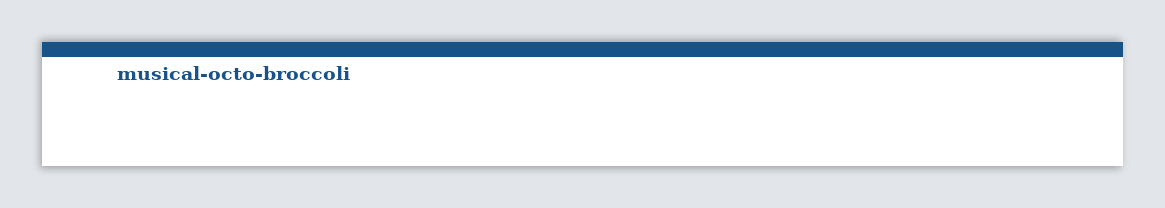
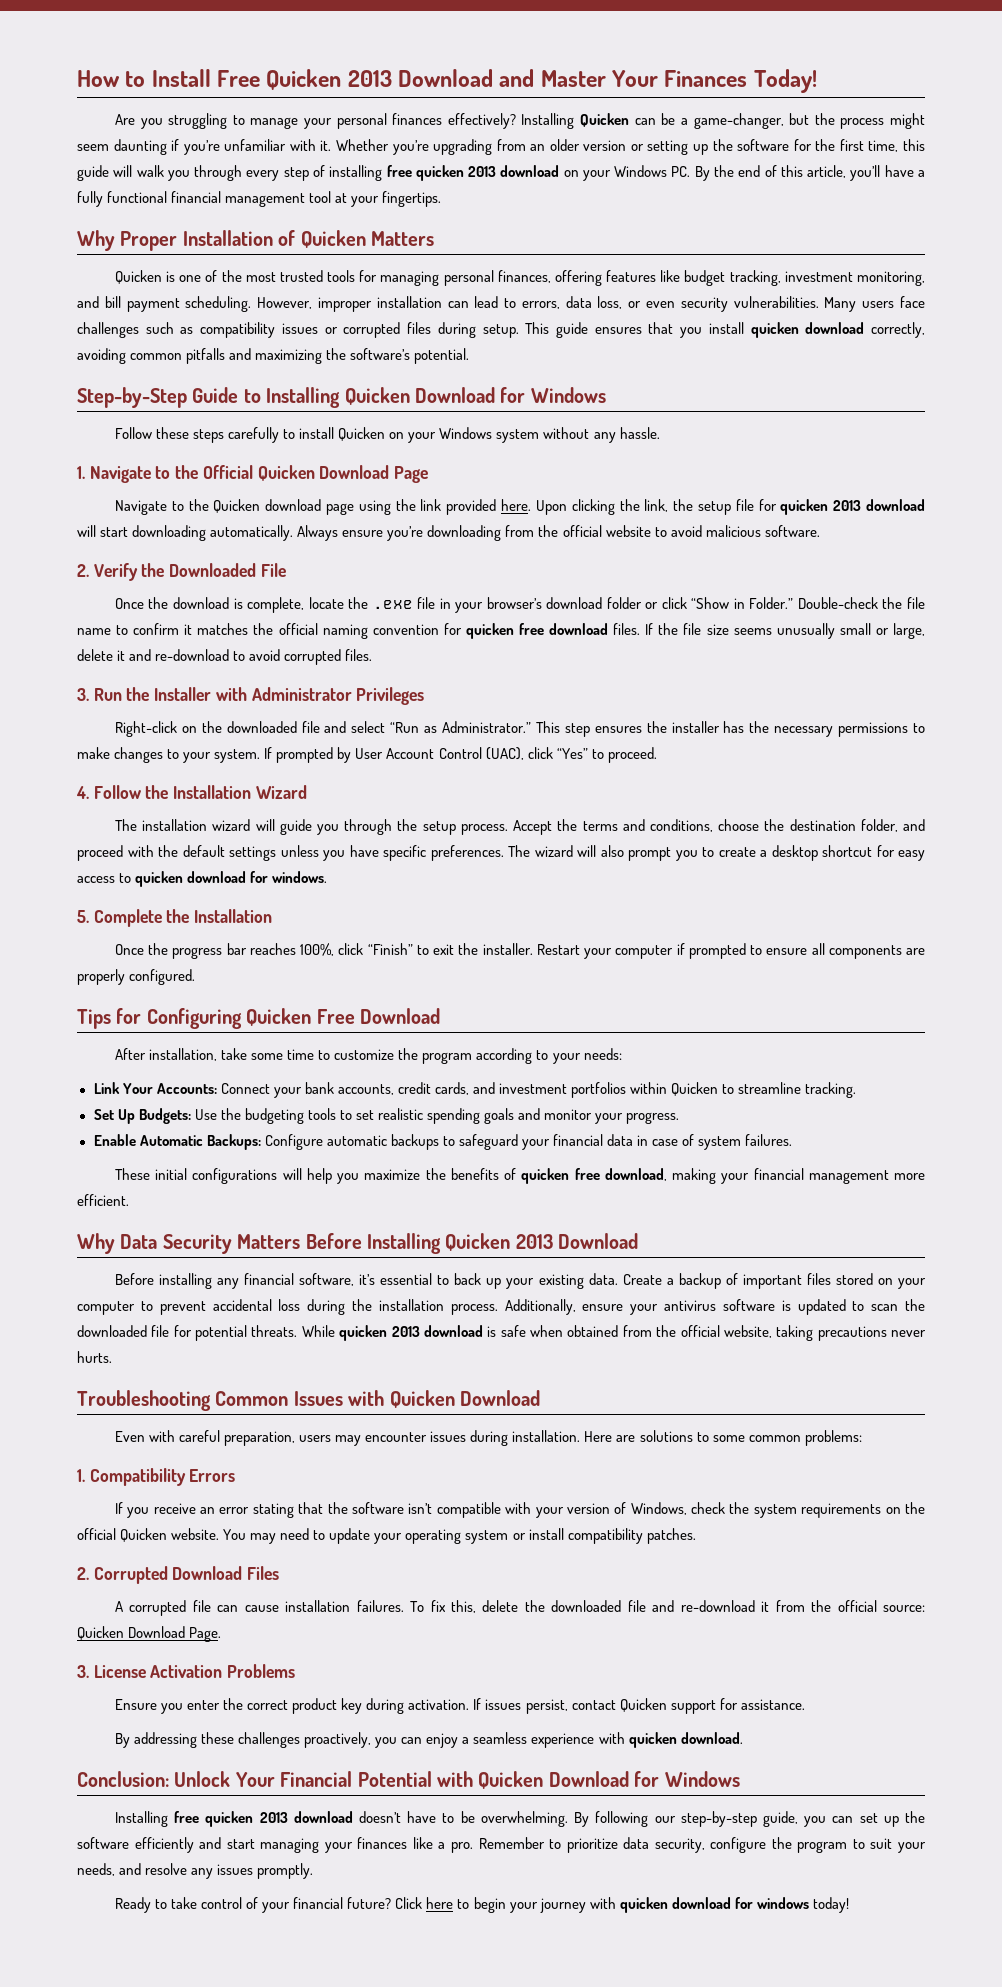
- musical-octo-broccoli
+ How to Install Free Quicken 2013 Download and Master Your Finances Today!
+ Are you struggling to manage your personal finances effectively? Installing Quicken can be a game-changer, but the process might seem daunting if you’re unfamiliar with it. Whether you’re upgrading from an older version or setting up the software for the first time, this guide will walk you through every step of installing free quicken 2013 download on your Windows PC. By the end of this article, you’ll have a fully functional financial management tool at your fingertips.
+ Why Proper Installation of Quicken Matters
+ Quicken is one of the most trusted tools for managing personal finances, offering features like budget tracking, investment monitoring, and bill payment scheduling. However, improper installation can lead to errors, data loss, or even security vulnerabilities. Many users face challenges such as compatibility issues or corrupted files during setup. This guide ensures that you install quicken download correctly, avoiding common pitfalls and maximizing the software’s potential.
+ Step-by-Step Guide to Installing Quicken Download for Windows
+ Follow these steps carefully to install Quicken on your Windows system without any hassle.
+ 1. Navigate to the Official Quicken Download Page
+ Navigate to the Quicken download page using the link provided here. Upon clicking the link, the setup file for quicken 2013 download will start downloading automatically. Always ensure you’re downloading from the official website to avoid malicious software.
+ 2. Verify the Downloaded File
+ Once the download is complete, locate the .exe file in your browser’s download folder or click “Show in Folder.” Double-check the file name to confirm it matches the official naming convention for quicken free download files. If the file size seems unusually small or large, delete it and re-download to avoid corrupted files.
+ 3. Run the Installer with Administrator Privileges
+ Right-click on the downloaded file and select “Run as Administrator.” This step ensures the installer has the necessary permissions to make changes to your system. If prompted by User Account Control (UAC), click “Yes” to proceed.
+ 4. Follow the Installation Wizard
+ The installation wizard will guide you through the setup process. Accept the terms and conditions, choose the destination folder, and proceed with the default settings unless you have specific preferences. The wizard will also prompt you to create a desktop shortcut for easy access to quicken download for windows.
+ 5. Complete the Installation
+ Once the progress bar reaches 100%, click “Finish” to exit the installer. Restart your computer if prompted to ensure all components are properly configured.
+ Tips for Configuring Quicken Free Download
+ After installation, take some time to customize the program according to your needs:
+ Link Your Accounts: Connect your bank accounts, credit cards, and investment portfolios within Quicken to streamline tracking.
+ Set Up Budgets: Use the budgeting tools to set realistic spending goals and monitor your progress.
+ Enable Automatic Backups: Configure automatic backups to safeguard your financial data in case of system failures.
+ These initial configurations will help you maximize the benefits of quicken free download, making your financial management more efficient.
+ Why Data Security Matters Before Installing Quicken 2013 Download
+ Before installing any financial software, it’s essential to back up your existing data. Create a backup of important files stored on your computer to prevent accidental loss during the installation process. Additionally, ensure your antivirus software is updated to scan the downloaded file for potential threats. While quicken 2013 download is safe when obtained from the official website, taking precautions never hurts.
+ Troubleshooting Common Issues with Quicken Download
+ Even with careful preparation, users may encounter issues during installation. Here are solutions to some common problems:
+ 1. Compatibility Errors
+ If you receive an error stating that the software isn’t compatible with your version of Windows, check the system requirements on the official Quicken website. You may need to update your operating system or install compatibility patches.
+ 2. Corrupted Download Files
+ A corrupted file can cause installation failures. To fix this, delete the downloaded file and re-download it from the official source: Quicken Download Page.
+ 3. License Activation Problems
+ Ensure you enter the correct product key during activation. If issues persist, contact Quicken support for assistance.
+ By addressing these challenges proactively, you can enjoy a seamless experience with quicken download.
+ Conclusion: Unlock Your Financial Potential with Quicken Download for Windows
+ Installing free quicken 2013 download doesn’t have to be overwhelming. By following our step-by-step guide, you can set up the software efficiently and start managing your finances like a pro. Remember to prioritize data security, configure the program to suit your needs, and resolve any issues promptly.
+ Ready to take control of your financial future? Click here to begin your journey with quicken download for windows today!

